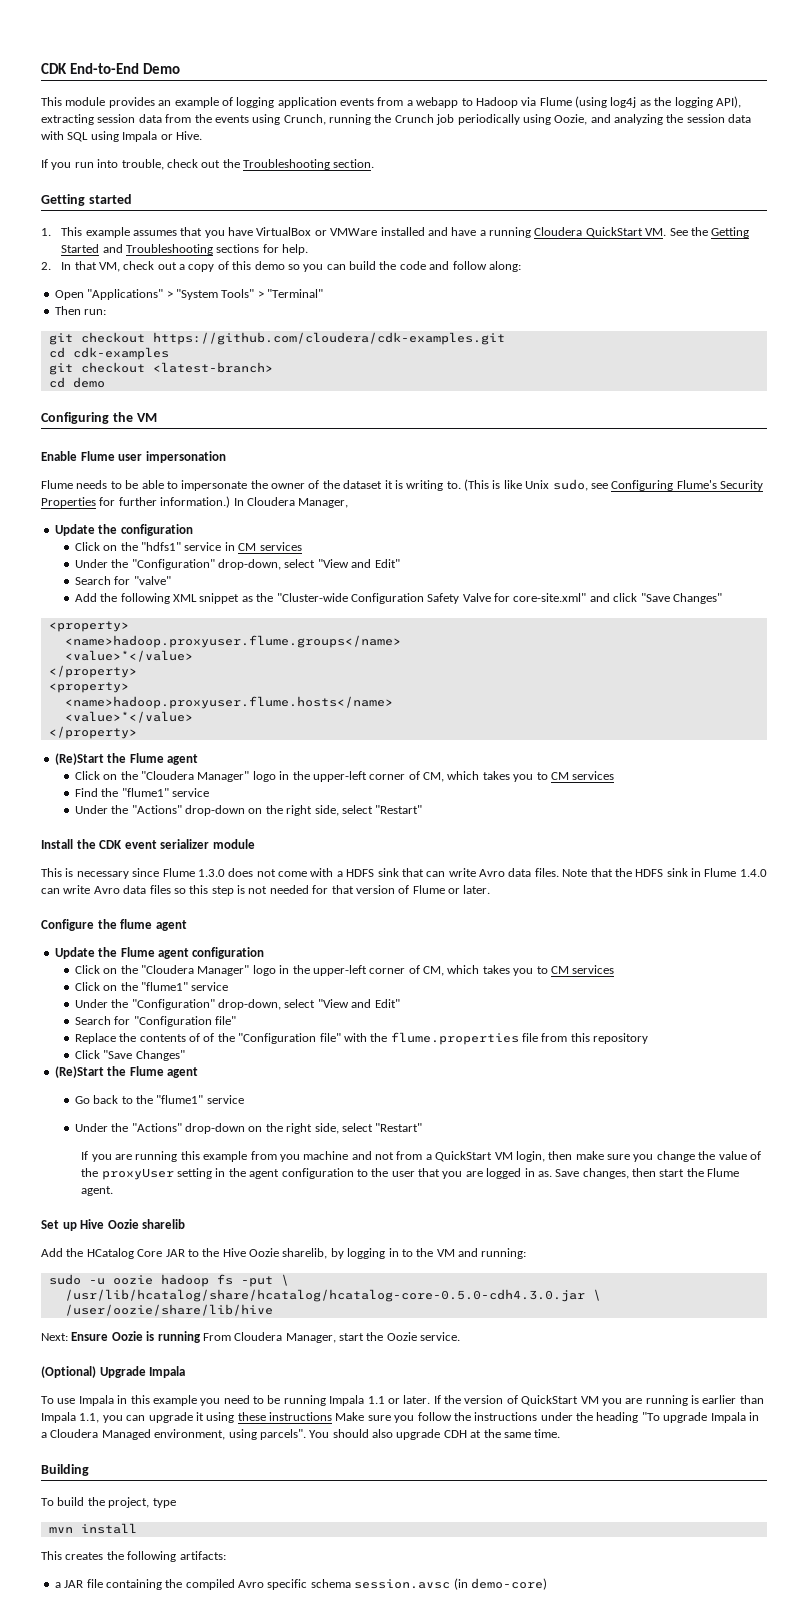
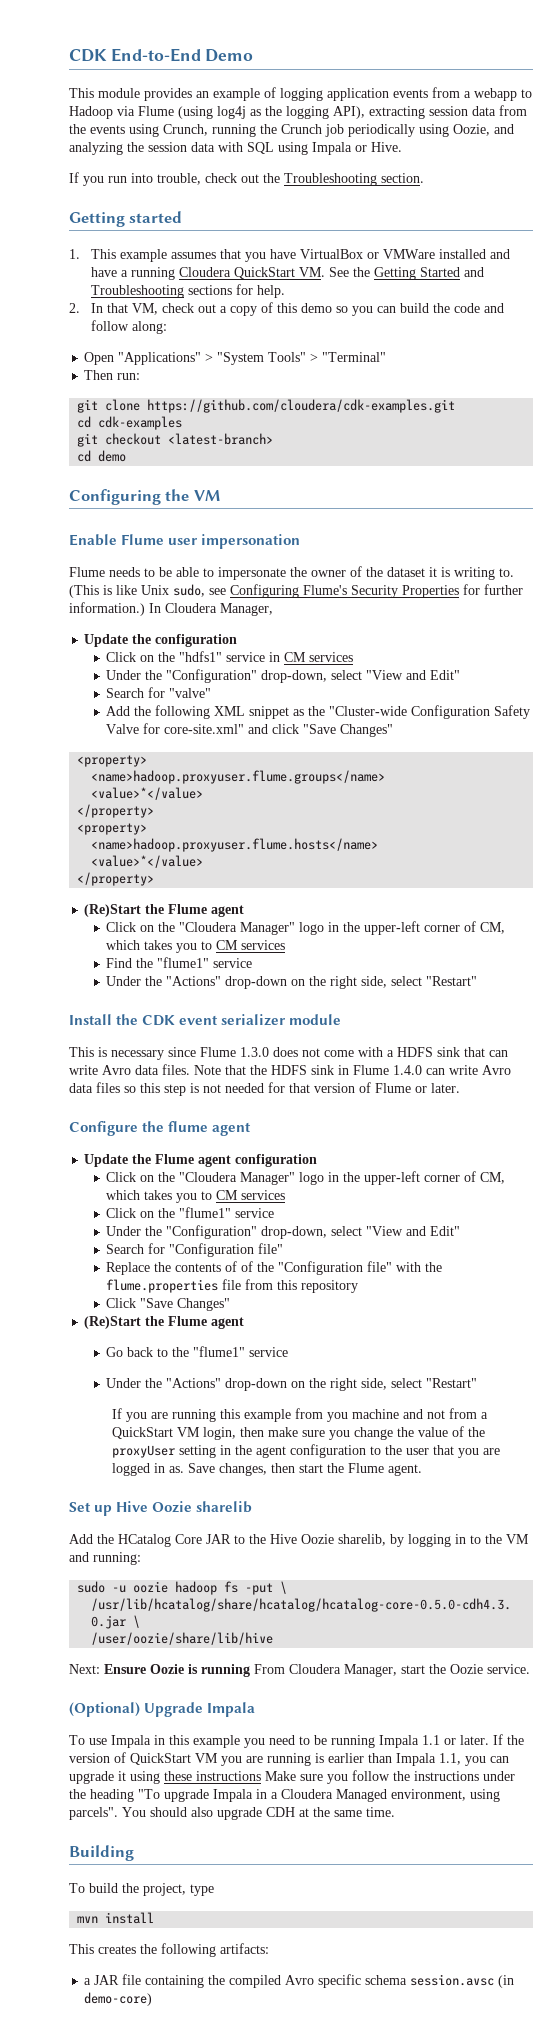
- git checkout https://github.com/cloudera/cdk-examples.git
+ git clone https://github.com/cloudera/cdk-examples.git

